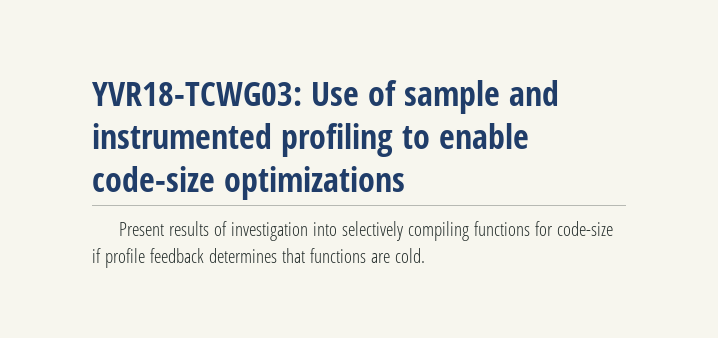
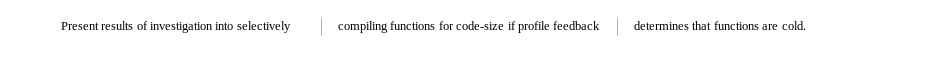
- YVR18-TCWG03: Use of sample and instrumented profiling to enable code-size optimizations

